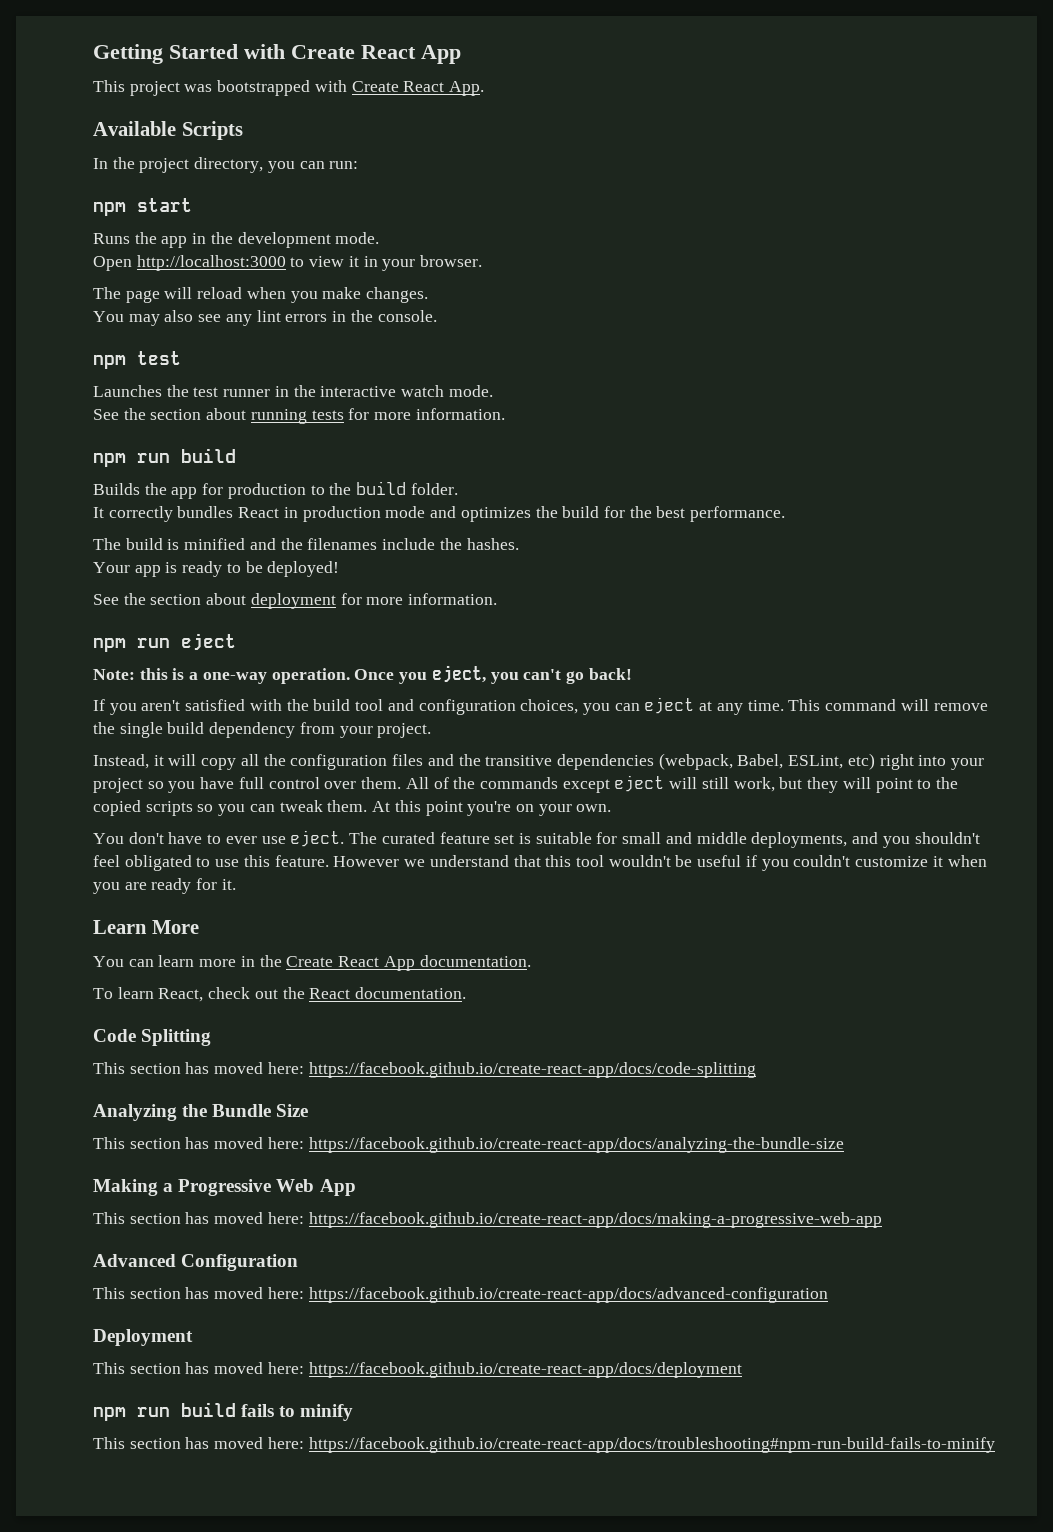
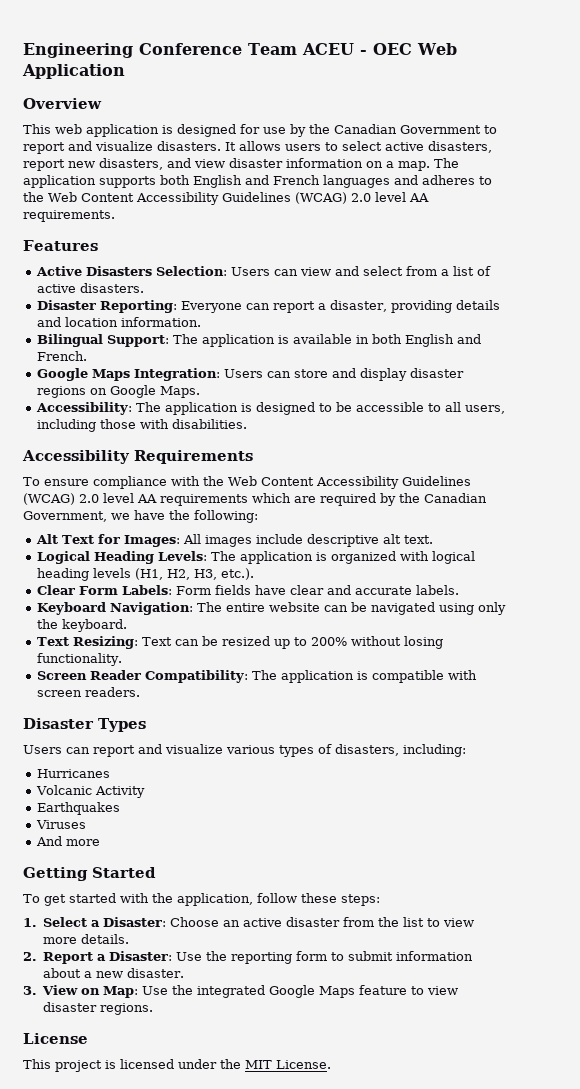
- Getting Started with Create React App
- This project was bootstrapped with Create React App.
- Available Scripts
- In the project directory, you can run:
- npm start
- Runs the app in the development mode.
- Open http://localhost:3000 to view it in your browser.
- The page will reload when you make changes.
- You may also see any lint errors in the console.
- npm test
- Launches the test runner in the interactive watch mode.
- See the section about running tests for more information.
- npm run build
- Builds the app for production to the build folder.
- It correctly bundles React in production mode and optimizes the build for the best performance.
- The build is minified and the filenames include the hashes.
- Your app is ready to be deployed!
- See the section about deployment for more information.
- npm run eject
- Note: this is a one-way operation. Once you eject, you can't go back!
- If you aren't satisfied with the build tool and configuration choices, you can eject at any time. This command will remove the single build dependency from your project.
- Instead, it will copy all the configuration files and the transitive dependencies (webpack, Babel, ESLint, etc) right into your project so you have full control over them. All of the commands except eject will still work, but they will point to the copied scripts so you can tweak them. At this point you're on your own.
- You don't have to ever use eject. The curated feature set is suitable for small and middle deployments, and you shouldn't feel obligated to use this feature. However we understand that this tool wouldn't be useful if you couldn't customize it when you are ready for it.
- Learn More
- You can learn more in the Create React App documentation.
- To learn React, check out the React documentation.
- Code Splitting
- This section has moved here: https://facebook.github.io/create-react-app/docs/code-splitting
- Analyzing the Bundle Size
- This section has moved here: https://facebook.github.io/create-react-app/docs/analyzing-the-bundle-size
- Making a Progressive Web App
- This section has moved here: https://facebook.github.io/create-react-app/docs/making-a-progressive-web-app
- Advanced Configuration
- This section has moved here: https://facebook.github.io/create-react-app/docs/advanced-configuration
- Deployment
- This section has moved here: https://facebook.github.io/create-react-app/docs/deployment
- npm run build fails to minify
- This section has moved here: https://facebook.github.io/create-react-app/docs/troubleshooting#npm-run-build-fails-to-minify
+ Engineering Conference Team ACEU - OEC Web Application
+ Overview
+ This web application is designed for use by the Canadian Government to report and visualize disasters. It allows users to select active disasters, report new disasters, and view disaster information on a map. The application supports both English and French languages and adheres to the Web Content Accessibility Guidelines (WCAG) 2.0 level AA requirements.
+ Features
+ Active Disasters Selection: Users can view and select from a list of active disasters.
+ Disaster Reporting: Everyone can report a disaster, providing details and location information.
+ Bilingual Support: The application is available in both English and French.
+ Google Maps Integration: Users can store and display disaster regions on Google Maps.
+ Accessibility: The application is designed to be accessible to all users, including those with disabilities.
+ Accessibility Requirements
+ To ensure compliance with the Web Content Accessibility Guidelines (WCAG) 2.0 level AA requirements which are required by the Canadian Government, we have the following:
+ Alt Text for Images: All images include descriptive alt text.
+ Logical Heading Levels: The application is organized with logical heading levels (H1, H2, H3, etc.).
+ Clear Form Labels: Form fields have clear and accurate labels.
+ Keyboard Navigation: The entire website can be navigated using only the keyboard.
+ Text Resizing: Text can be resized up to 200% without losing functionality.
+ Screen Reader Compatibility: The application is compatible with screen readers.
+ Disaster Types
+ Users can report and visualize various types of disasters, including:
+ Hurricanes
+ Volcanic Activity
+ Earthquakes
+ Viruses
+ And more
+ Getting Started
+ To get started with the application, follow these steps:
+ 1. Select a Disaster: Choose an active disaster from the list to view more details.
+ 2. Report a Disaster: Use the reporting form to submit information about a new disaster.
+ 3. View on Map: Use the integrated Google Maps feature to view disaster regions.
+ License
+ This project is licensed under the MIT License.

